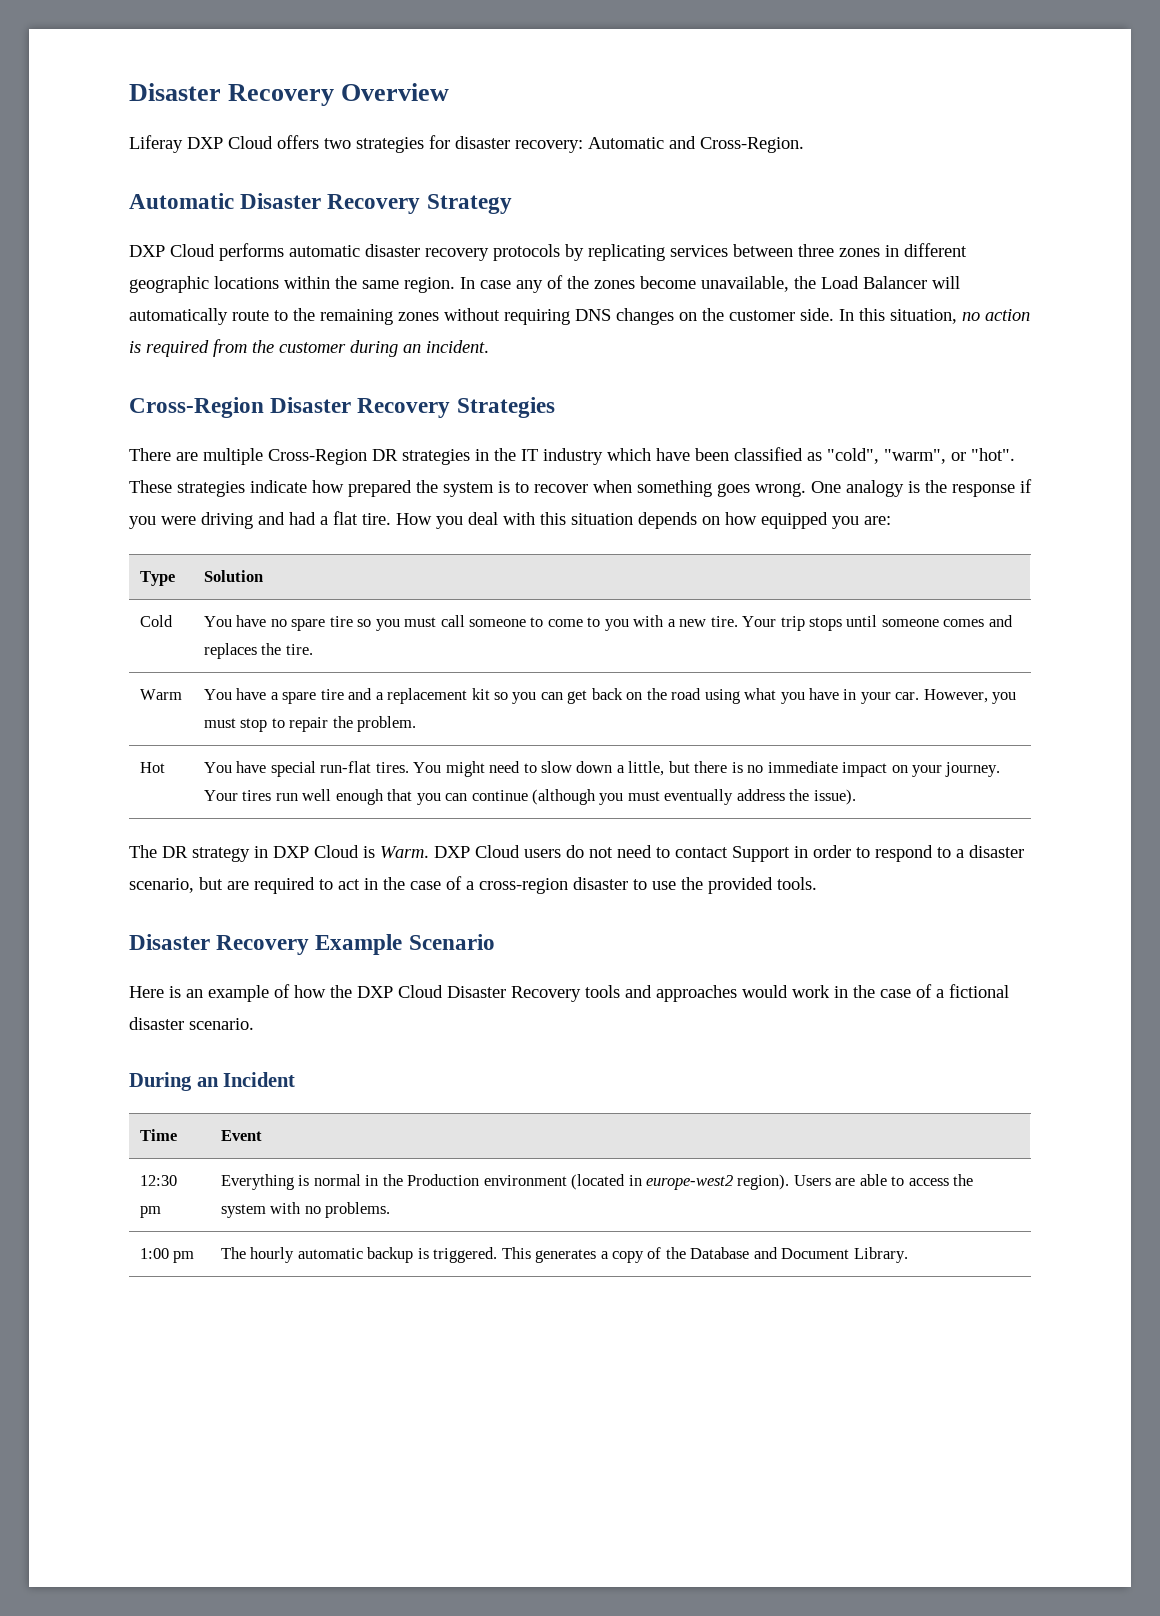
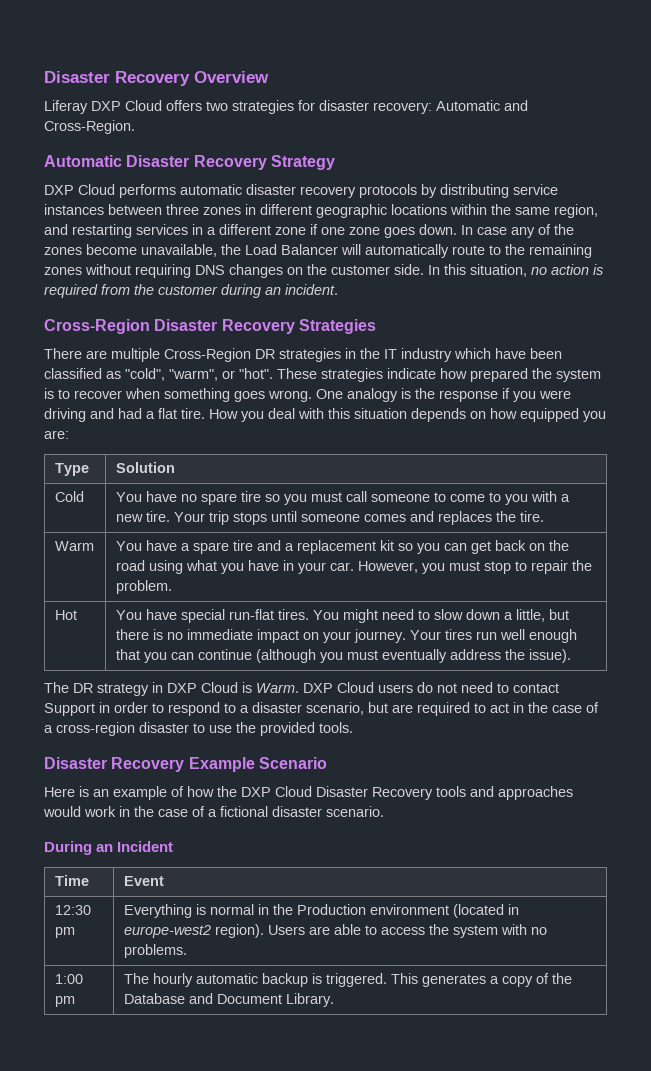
- DXP Cloud performs automatic disaster recovery protocols by replicating services between three zones in different geographic locations within the same region.
+ DXP Cloud performs automatic disaster recovery protocols by distributing service instances between three zones in different geographic locations within the same region, and restarting services in a different zone if one zone goes down.

